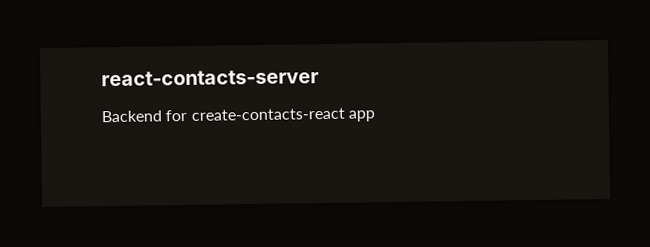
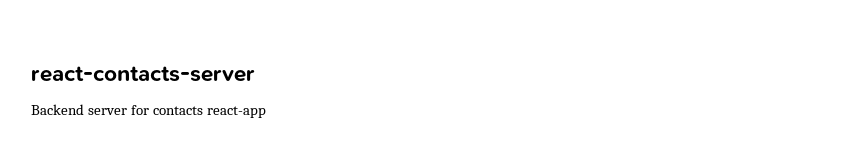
- Backend for create-contacts-react app
+ Backend server for contacts react-app

